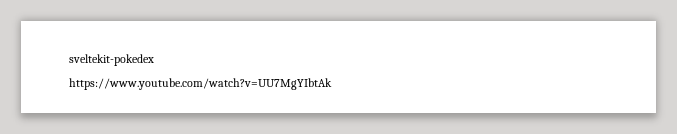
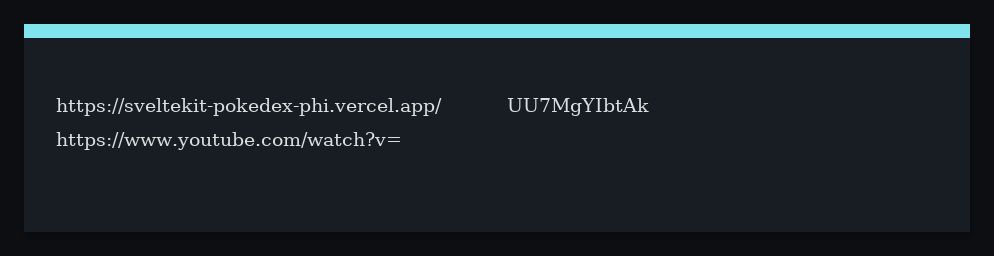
- sveltekit-pokedex
+ https://sveltekit-pokedex-phi.vercel.app/

